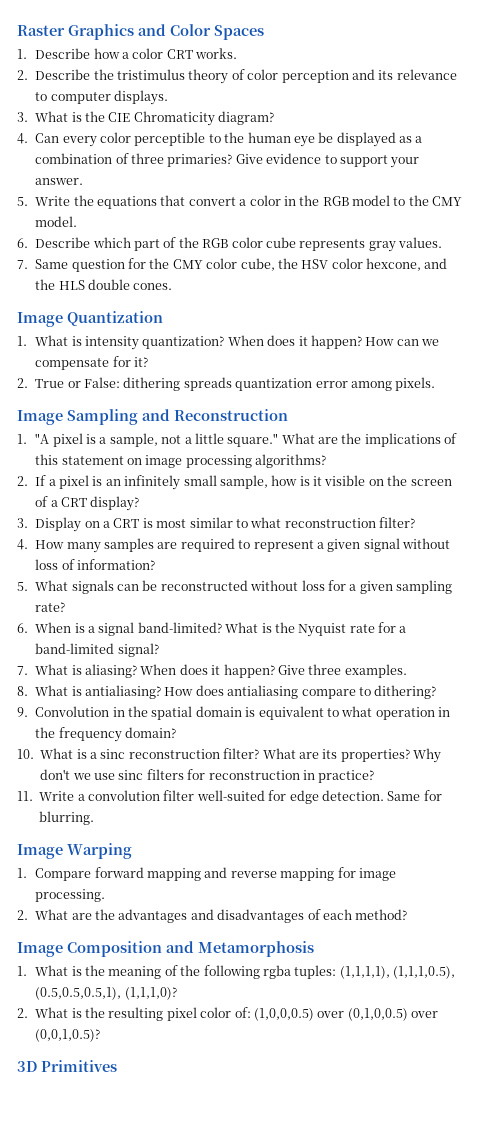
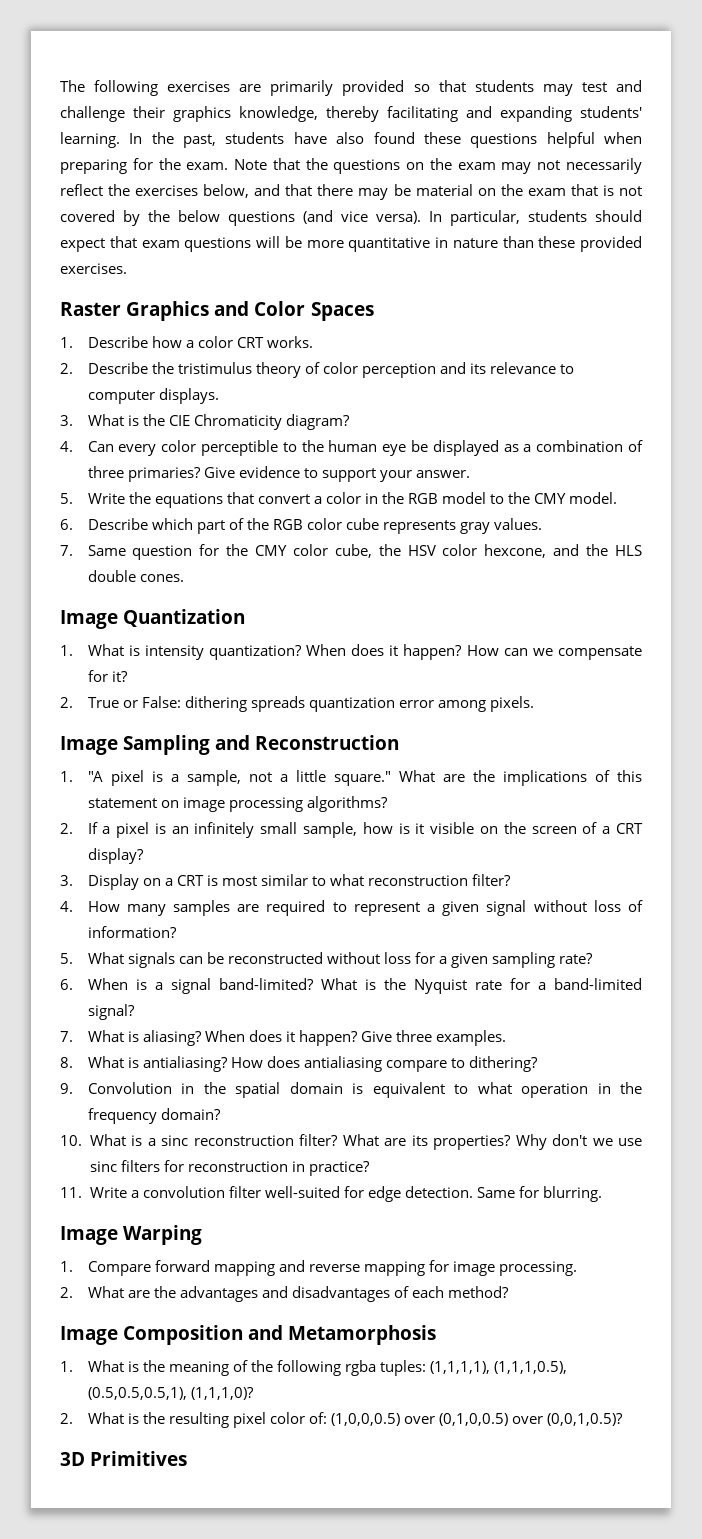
+ The following exercises are primarily provided so that students may test and challenge their graphics knowledge, thereby facilitating and expanding students' learning. In the past, students have also found these questions helpful when preparing for the exam. Note that the questions on the exam may not necessarily reflect the exercises below, and that there may be material on the exam that is not covered by the below questions (and vice versa). In particular, students should expect that exam questions will be more quantitative in nature than these provided exercises.

